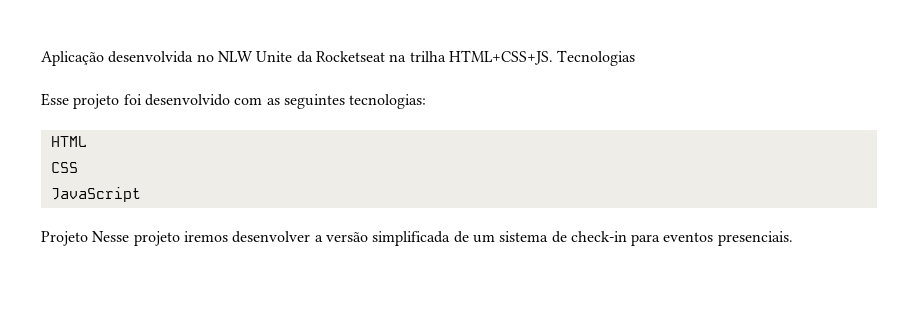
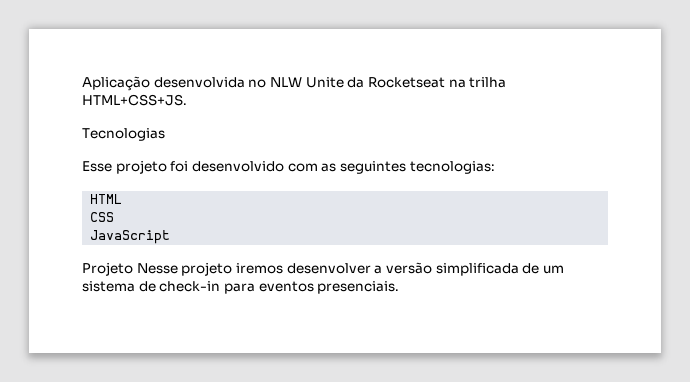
- Aplicação desenvolvida no NLW Unite da Rocketseat na trilha HTML+CSS+JS. Tecnologias
+ Aplicação desenvolvida no NLW Unite da Rocketseat na trilha HTML+CSS+JS.
+ Tecnologias

